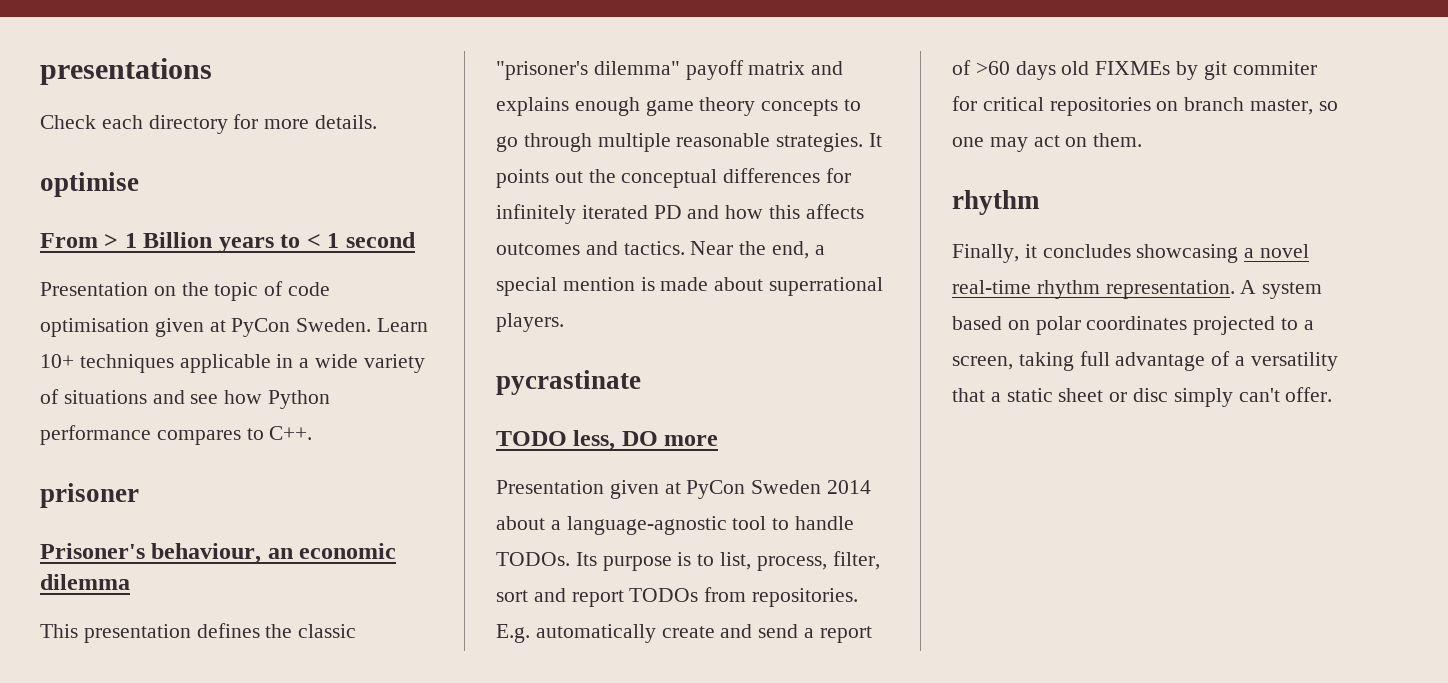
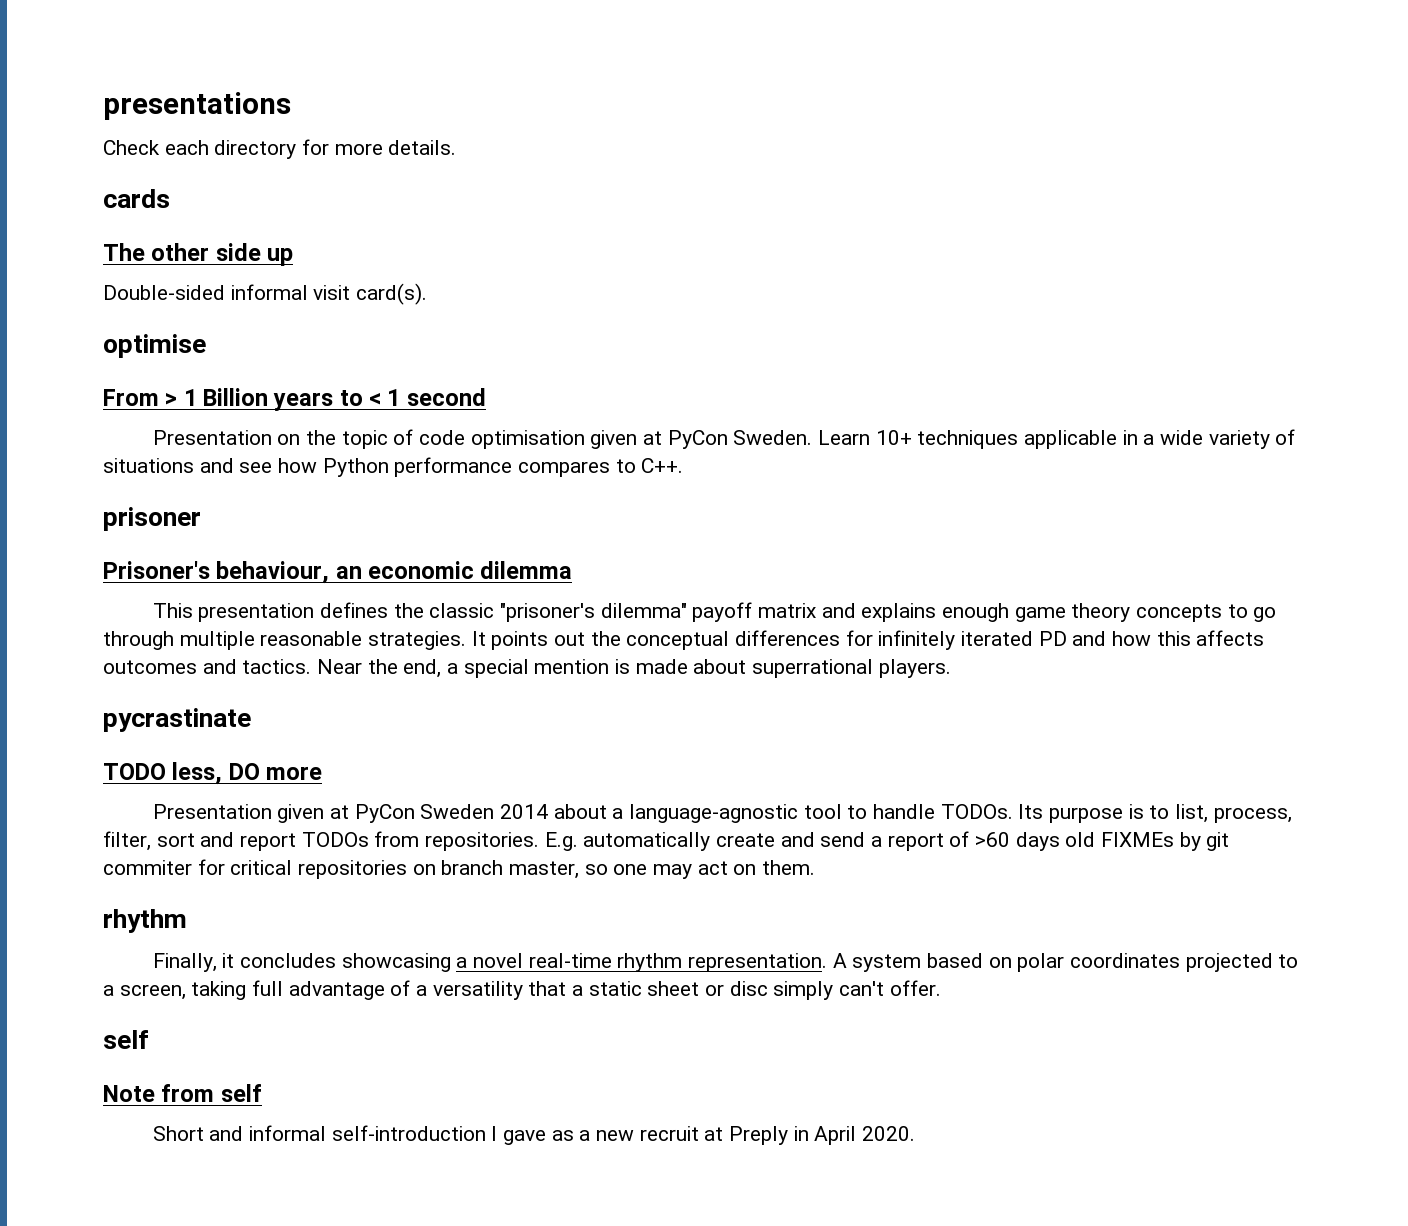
+ cards
+ The other side up
+ Double-sided informal visit card(s).
  A system based on polar coordinates projected to a screen, taking full advantage of a versatility that a static sheet or disc simply can't offer.
+ self
+ Note from self
+ Short and informal self-introduction I gave as a new recruit at Preply in April 2020.

